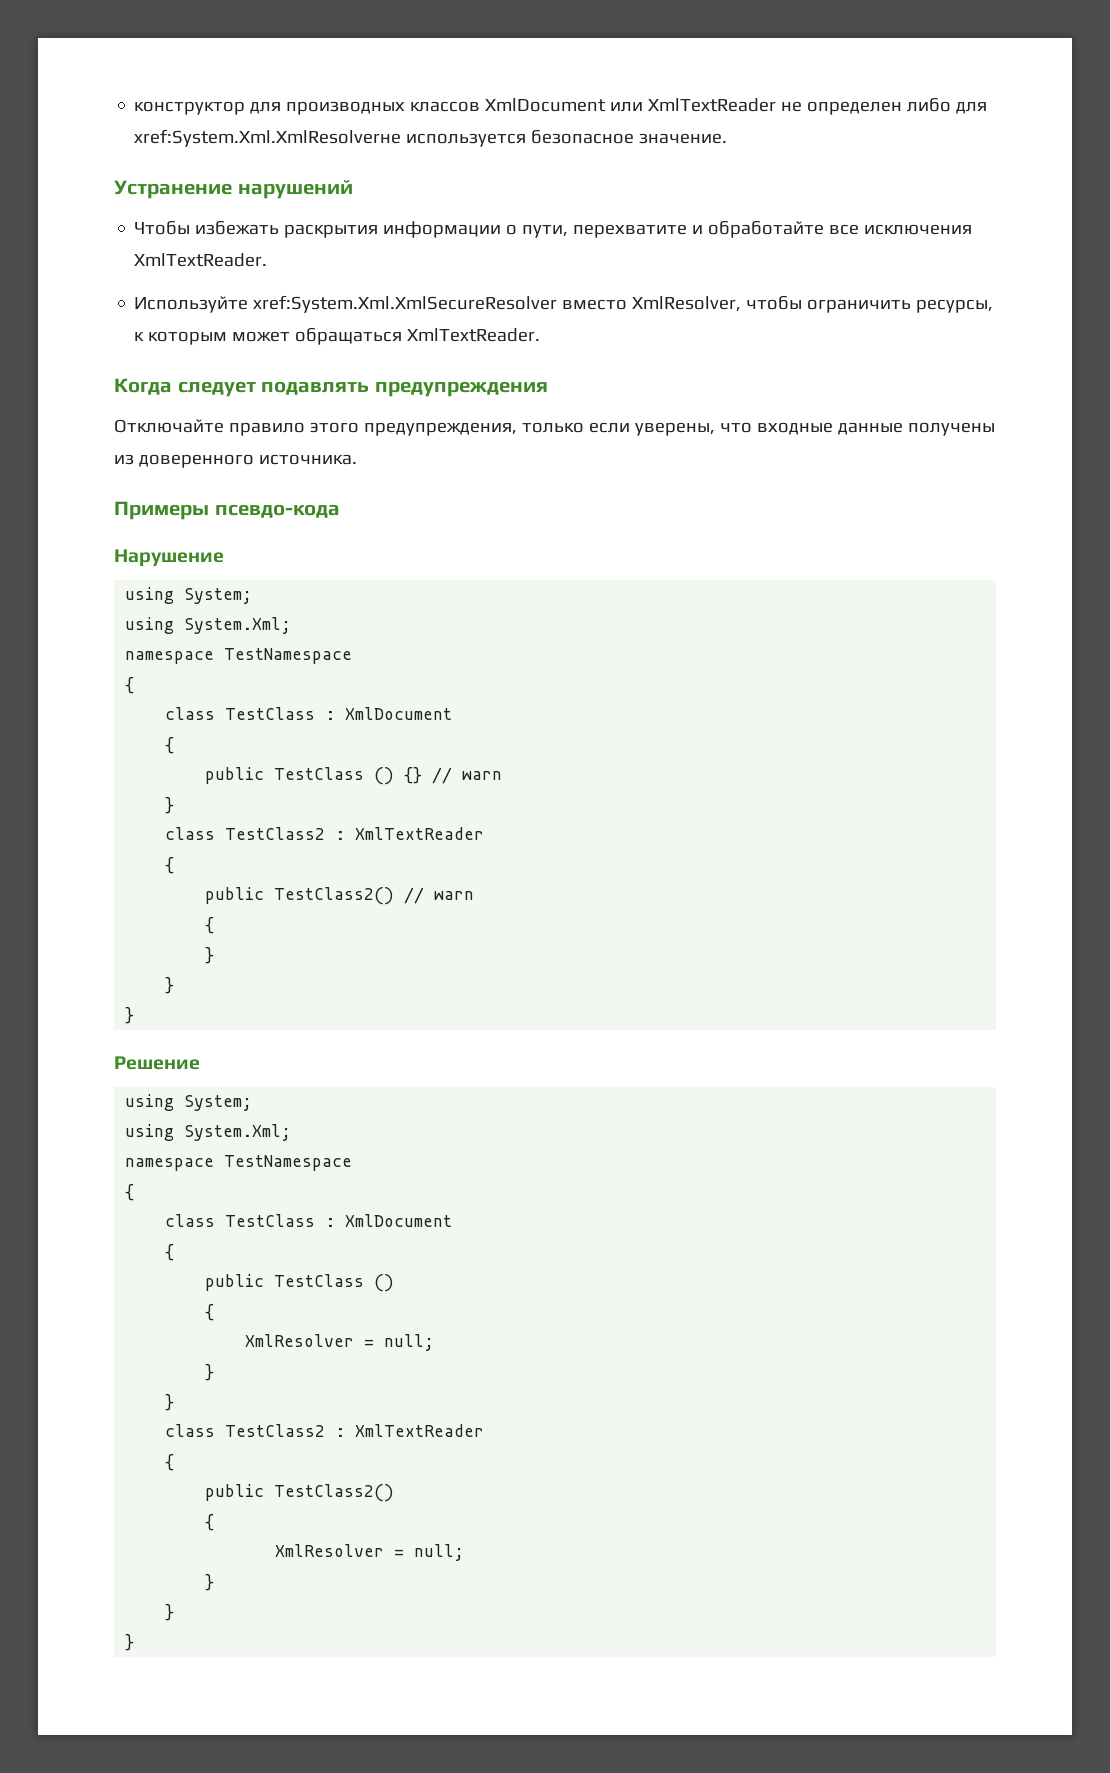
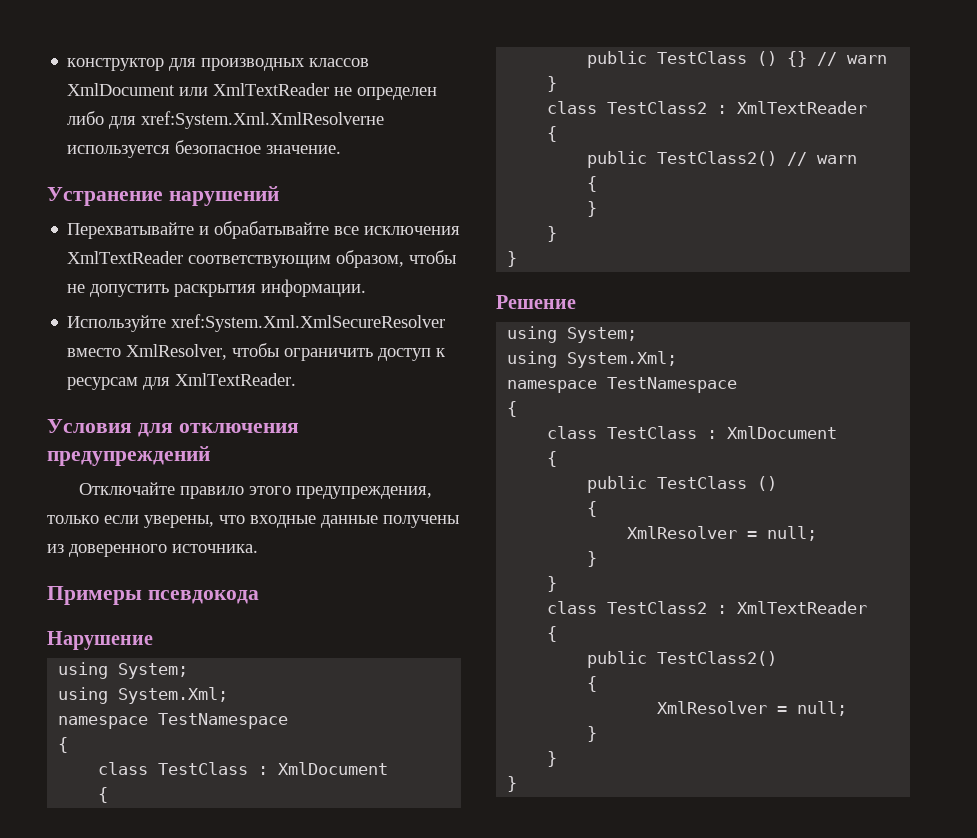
- Чтобы избежать раскрытия информации о пути, перехватите и обработайте все исключения XmlTextReader.
+ Перехватывайте и обрабатывайте все исключения XmlTextReader соответствующим образом, чтобы не допустить раскрытия информации.
- Используйте xref:System.Xml.XmlSecureResolver вместо XmlResolver, чтобы ограничить ресурсы, к которым может обращаться XmlTextReader.
- Когда следует подавлять предупреждения
+ Используйте xref:System.Xml.XmlSecureResolver вместо XmlResolver, чтобы ограничить доступ к ресурсам для XmlTextReader.
+ Условия для отключения предупреждений
- Примеры псевдо-кода
+ Примеры псевдокода

